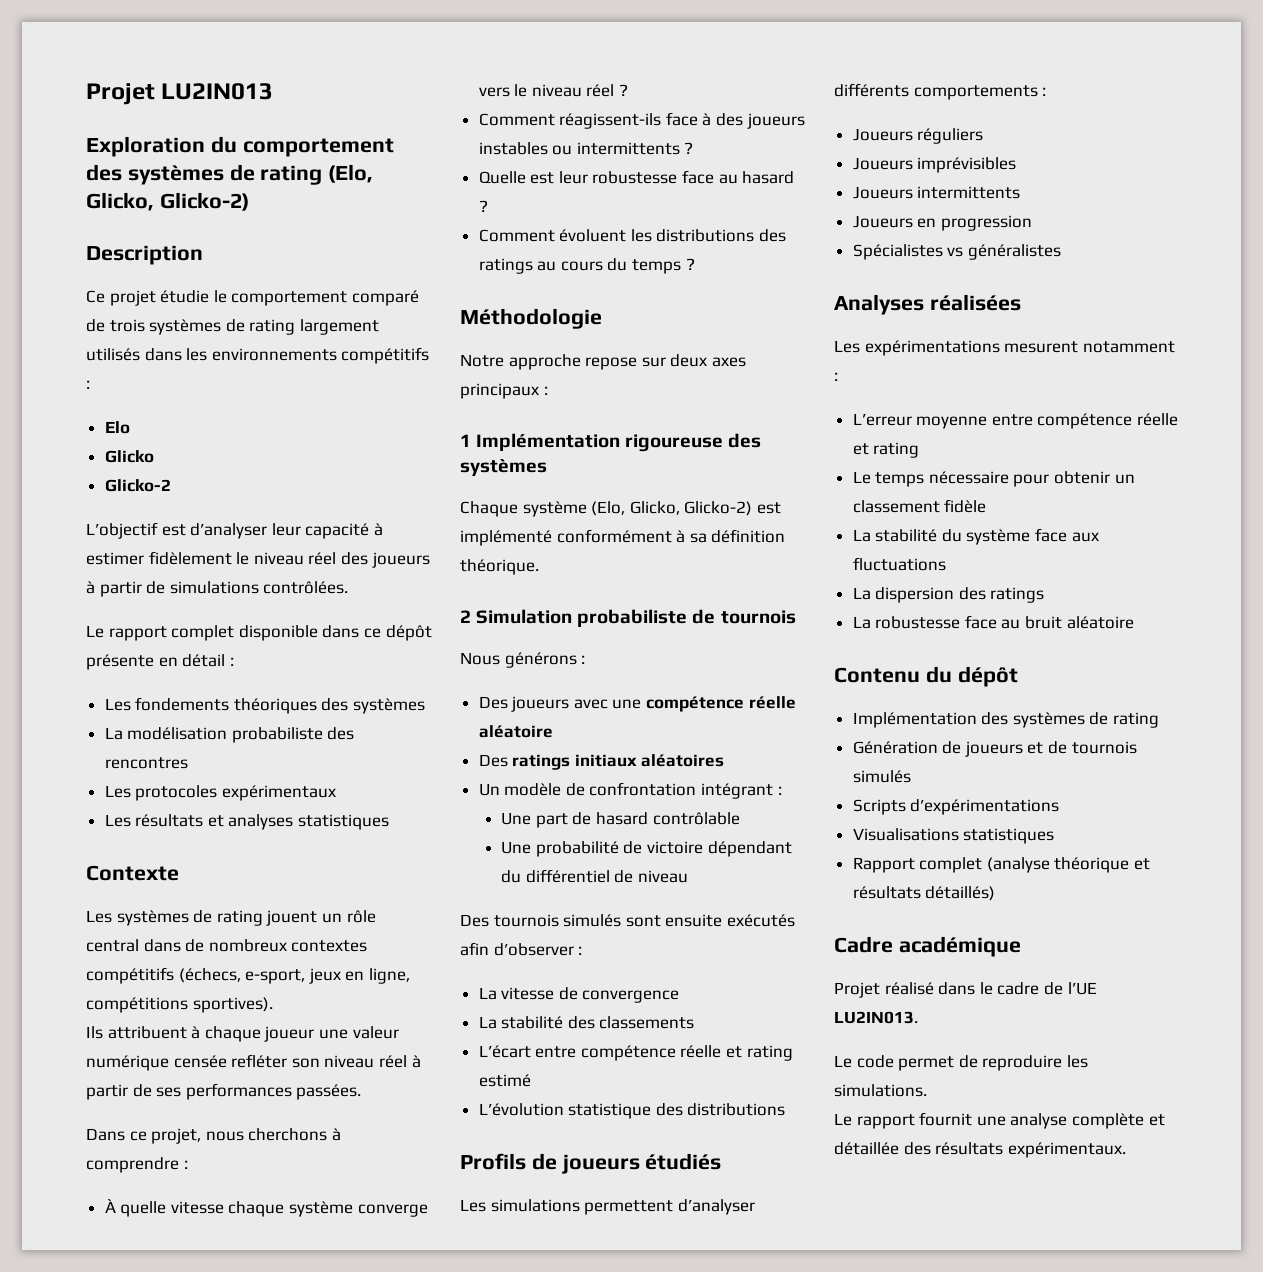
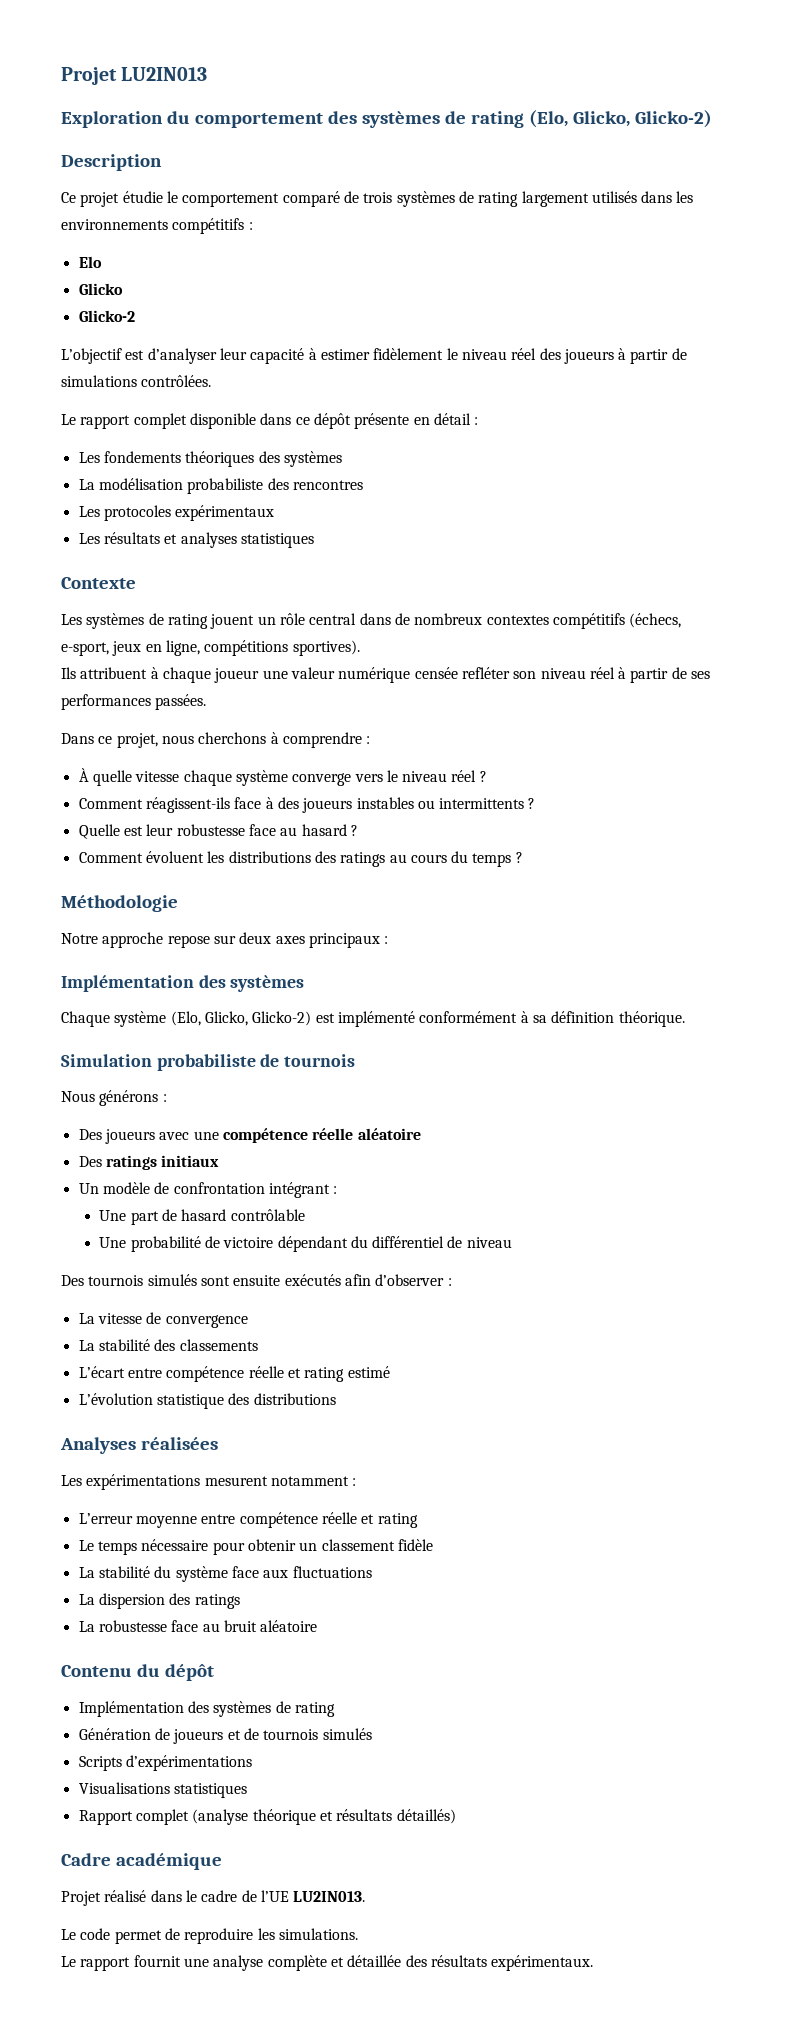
  Notre approche repose sur deux axes principaux :
- 1 Implémentation rigoureuse des systèmes
+ Implémentation des systèmes
- 2 Simulation probabiliste de tournois
+ Simulation probabiliste de tournois
- Des ratings initiaux aléatoires
+ Des ratings initiaux
- Profils de joueurs étudiés
- Les simulations permettent d’analyser différents comportements :
- Joueurs réguliers
- Joueurs imprévisibles
- Joueurs intermittents
- Joueurs en progression
- Spécialistes vs généralistes

